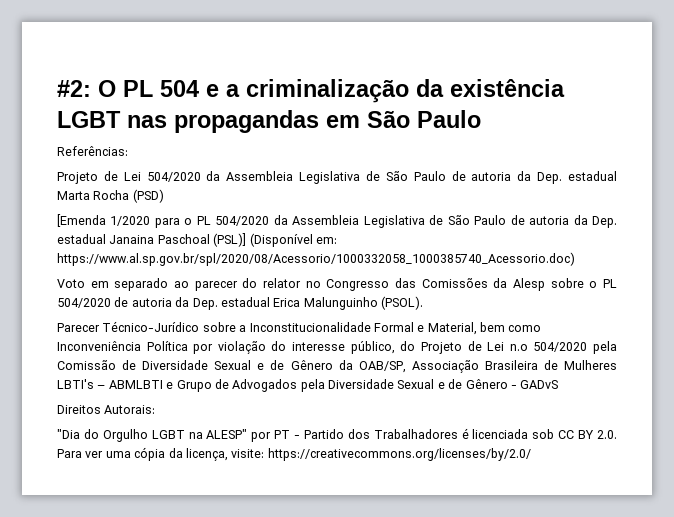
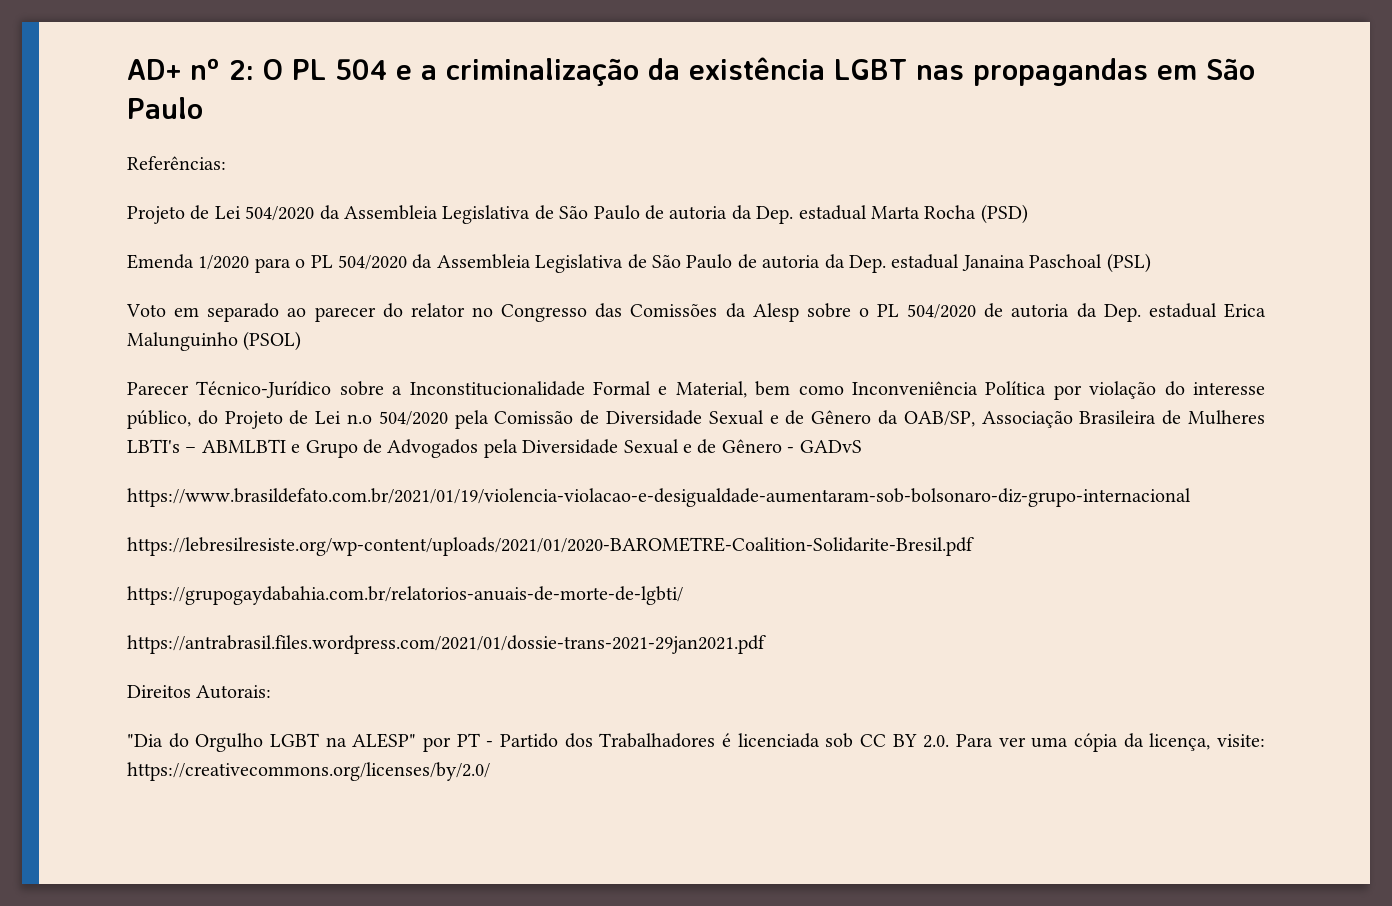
- #2: O PL 504 e a criminalização da existência LGBT nas propagandas em São Paulo
+ AD+ nº 2: O PL 504 e a criminalização da existência LGBT nas propagandas em São Paulo
- [Emenda 1/2020 para o PL 504/2020 da Assembleia Legislativa de São Paulo de autoria da Dep. estadual Janaina Paschoal (PSL)] (Disponível em: https://www.al.sp.gov.br/spl/2020/08/Acessorio/1000332058_1000385740_Acessorio.doc)
+ Emenda 1/2020 para o PL 504/2020 da Assembleia Legislativa de São Paulo de autoria da Dep. estadual Janaina Paschoal (PSL)
- Voto em separado ao parecer do relator no Congresso das Comissões da Alesp sobre o PL 504/2020 de autoria da Dep. estadual Erica Malunguinho (PSOL).
+ Voto em separado ao parecer do relator no Congresso das Comissões da Alesp sobre o PL 504/2020 de autoria da Dep. estadual Erica Malunguinho (PSOL)
+ https://www.brasildefato.com.br/2021/01/19/violencia-violacao-e-desigualdade-aumentaram-sob-bolsonaro-diz-grupo-internacional
+ https://lebresilresiste.org/wp-content/uploads/2021/01/2020-BAROMETRE-Coalition-Solidarite-Bresil.pdf
+ https://grupogaydabahia.com.br/relatorios-anuais-de-morte-de-lgbti/
+ https://antrabrasil.files.wordpress.com/2021/01/dossie-trans-2021-29jan2021.pdf

